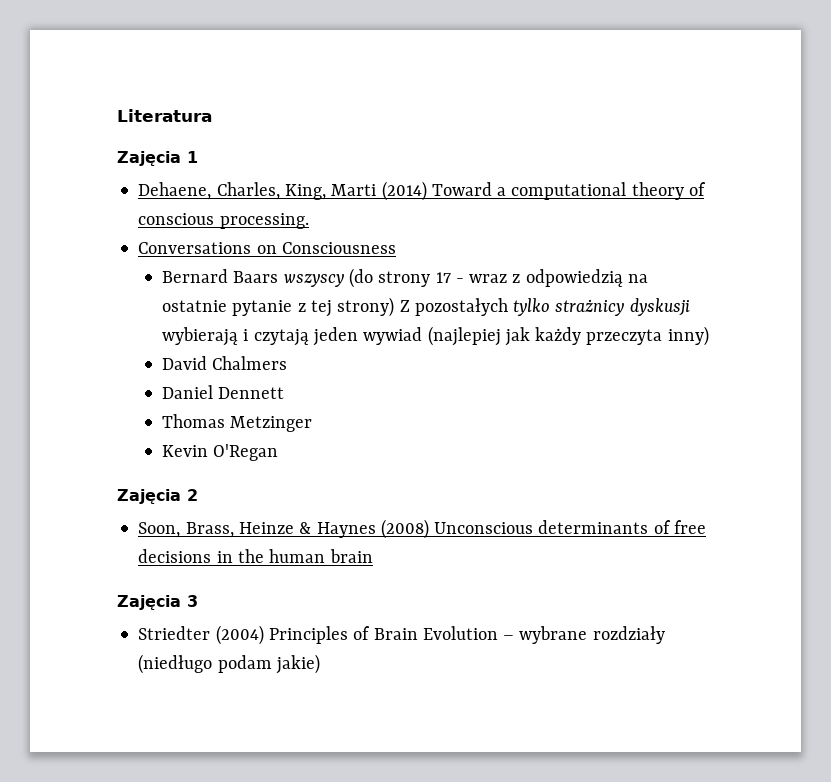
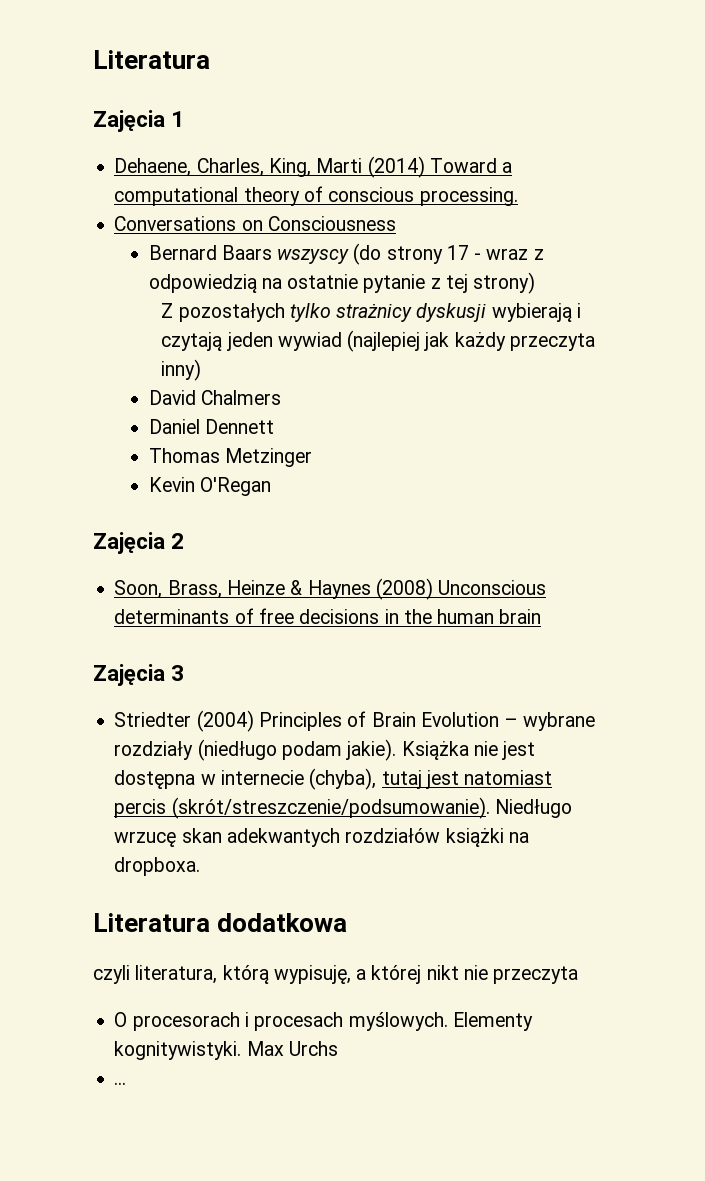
- Bernard Baars wszyscy (do strony 17 - wraz z odpowiedzią na ostatnie pytanie z tej strony) Z pozostałych tylko strażnicy dyskusji wybierają i czytają jeden wywiad (najlepiej jak każdy przeczyta inny)
+ Bernard Baars wszyscy (do strony 17 - wraz z odpowiedzią na ostatnie pytanie z tej strony)
+ Z pozostałych tylko strażnicy dyskusji wybierają i czytają jeden wywiad (najlepiej jak każdy przeczyta inny)
- Striedter (2004) Principles of Brain Evolution – wybrane rozdziały (niedługo podam jakie)
+ Striedter (2004) Principles of Brain Evolution – wybrane rozdziały (niedługo podam jakie). Książka nie jest dostępna w internecie (chyba), tutaj jest natomiast percis (skrót/streszczenie/podsumowanie). Niedługo wrzucę skan adekwantych rozdziałów książki na dropboxa.
+ Literatura dodatkowa
+ czyli literatura, którą wypisuję, a której nikt nie przeczyta
+ O procesorach i procesach myślowych. Elementy kognitywistyki. Max Urchs
+ ...

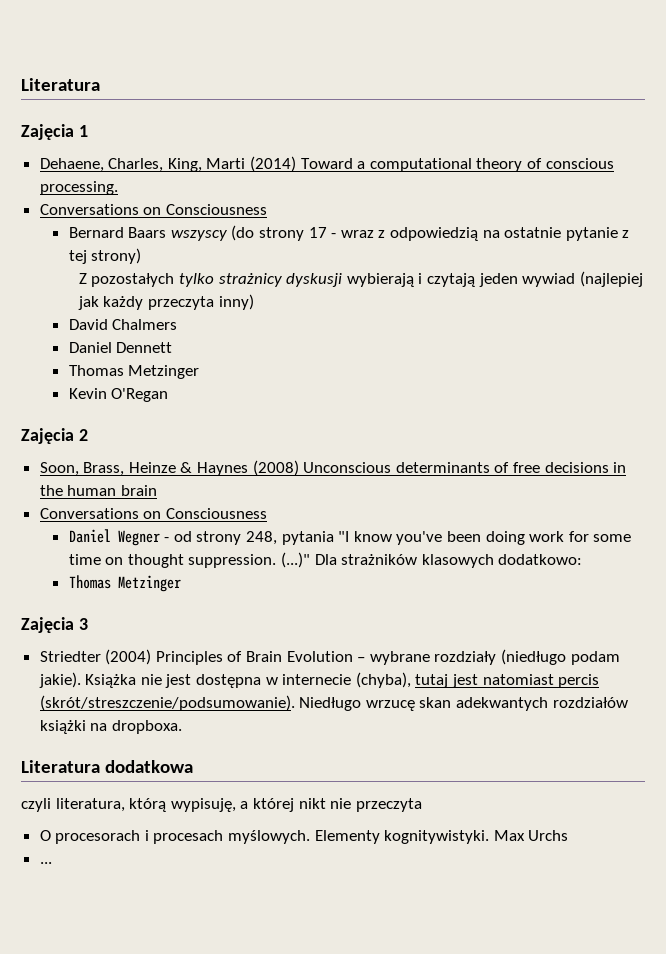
  Soon, Brass, Heinze & Haynes (2008) Unconscious determinants of free decisions in the human brain
+ Conversations on Consciousness
+ Daniel Wegner - od strony 248, pytania "I know you've been doing work for some time on thought suppression. (...)" Dla strażników klasowych dodatkowo:
+ Thomas Metzinger

